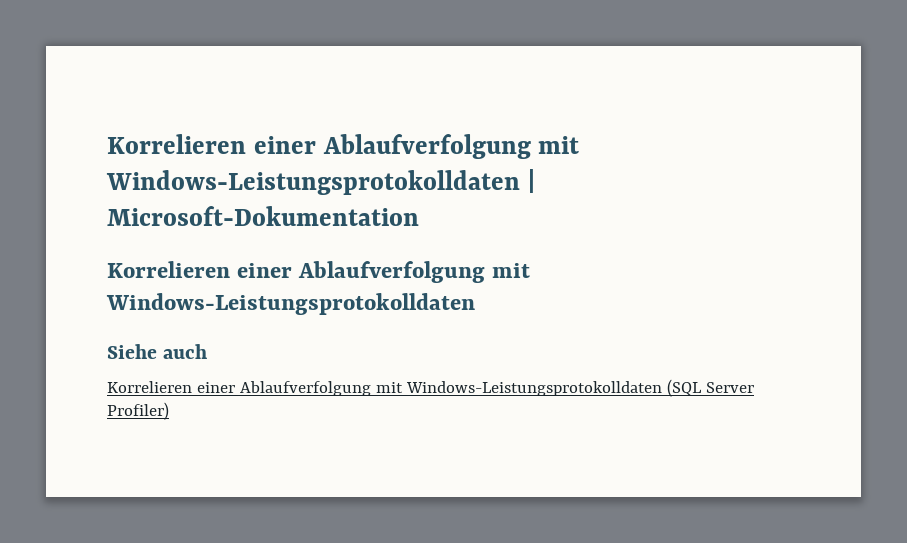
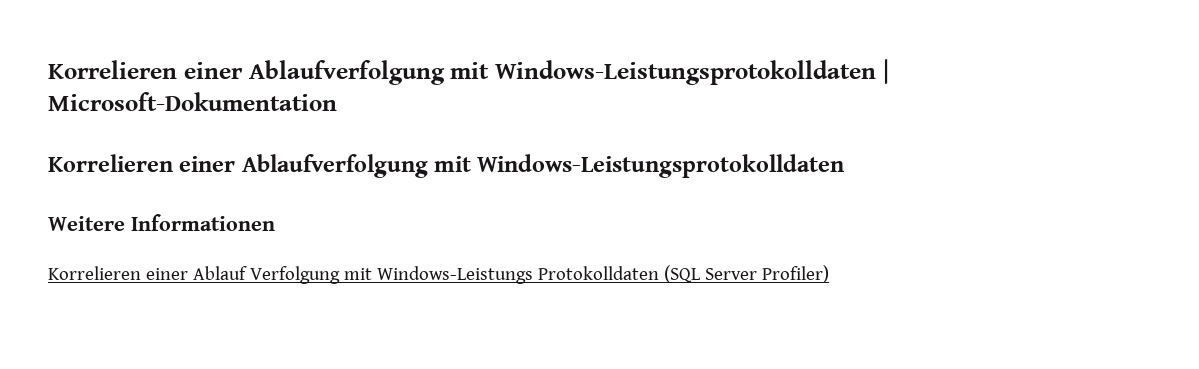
- Siehe auch
- Korrelieren einer Ablaufverfolgung mit Windows-Leistungsprotokolldaten (SQL Server Profiler)
+ Weitere Informationen
+ Korrelieren einer Ablauf Verfolgung mit Windows-Leistungs Protokolldaten (SQL Server Profiler)

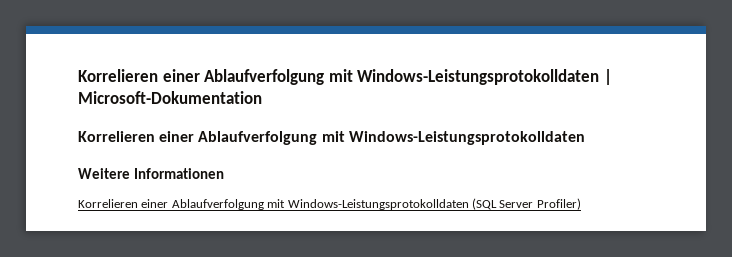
- Korrelieren einer Ablauf Verfolgung mit Windows-Leistungs Protokolldaten (SQL Server Profiler)
+ Korrelieren einer Ablaufverfolgung mit Windows-Leistungsprotokolldaten (SQL Server Profiler)

